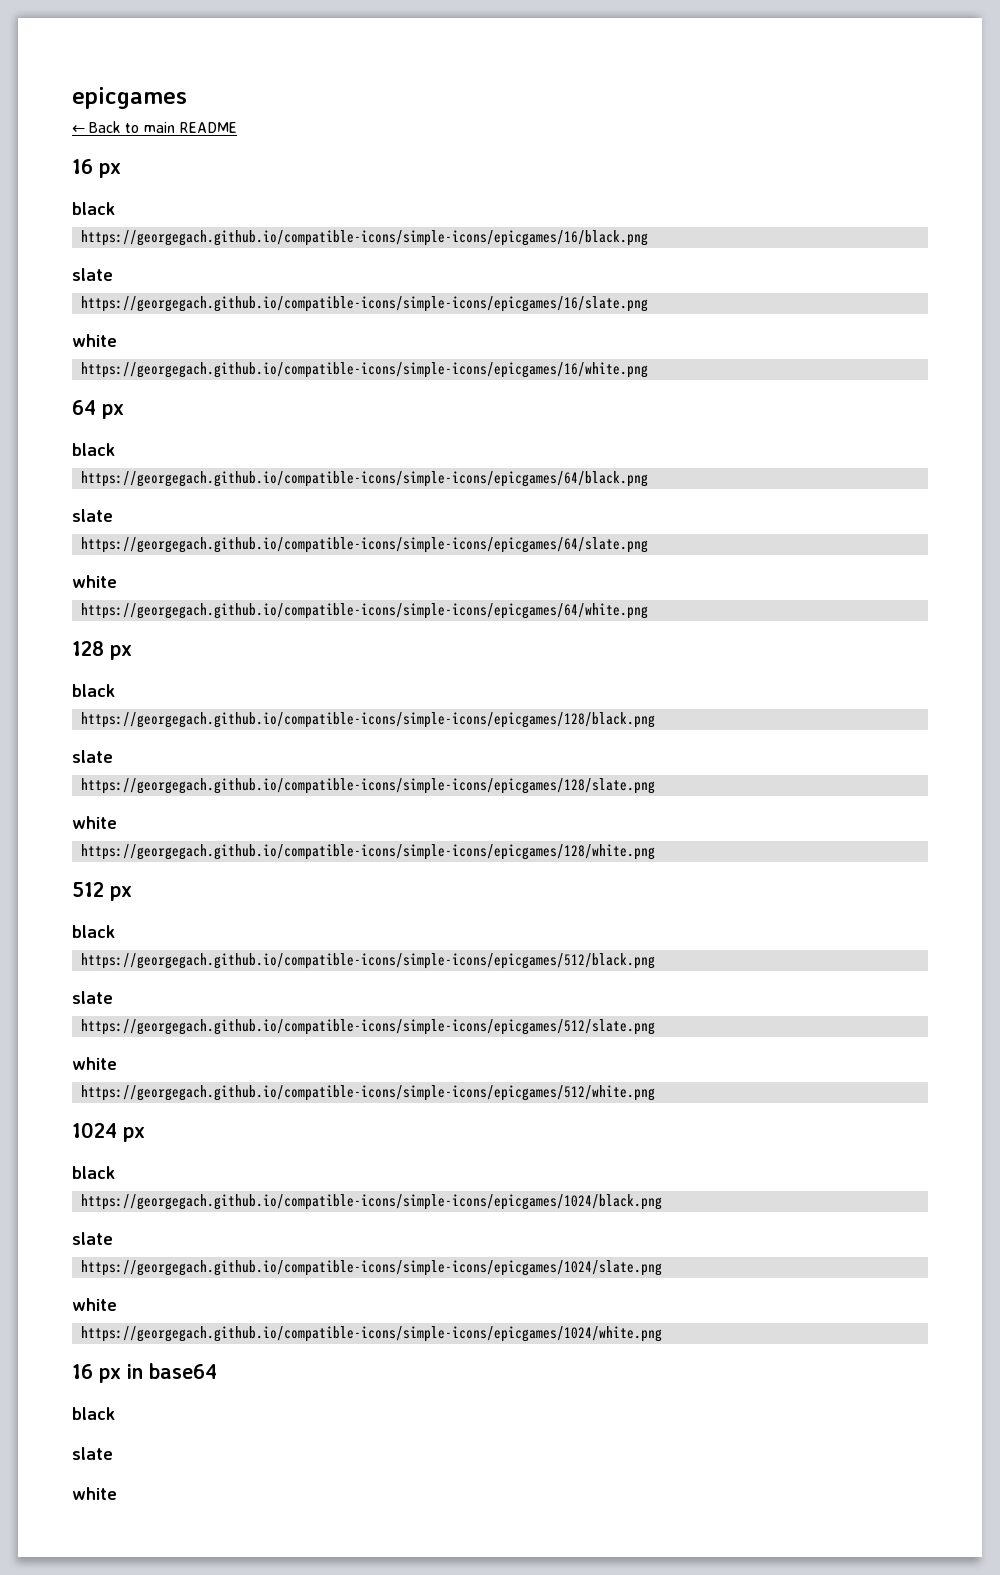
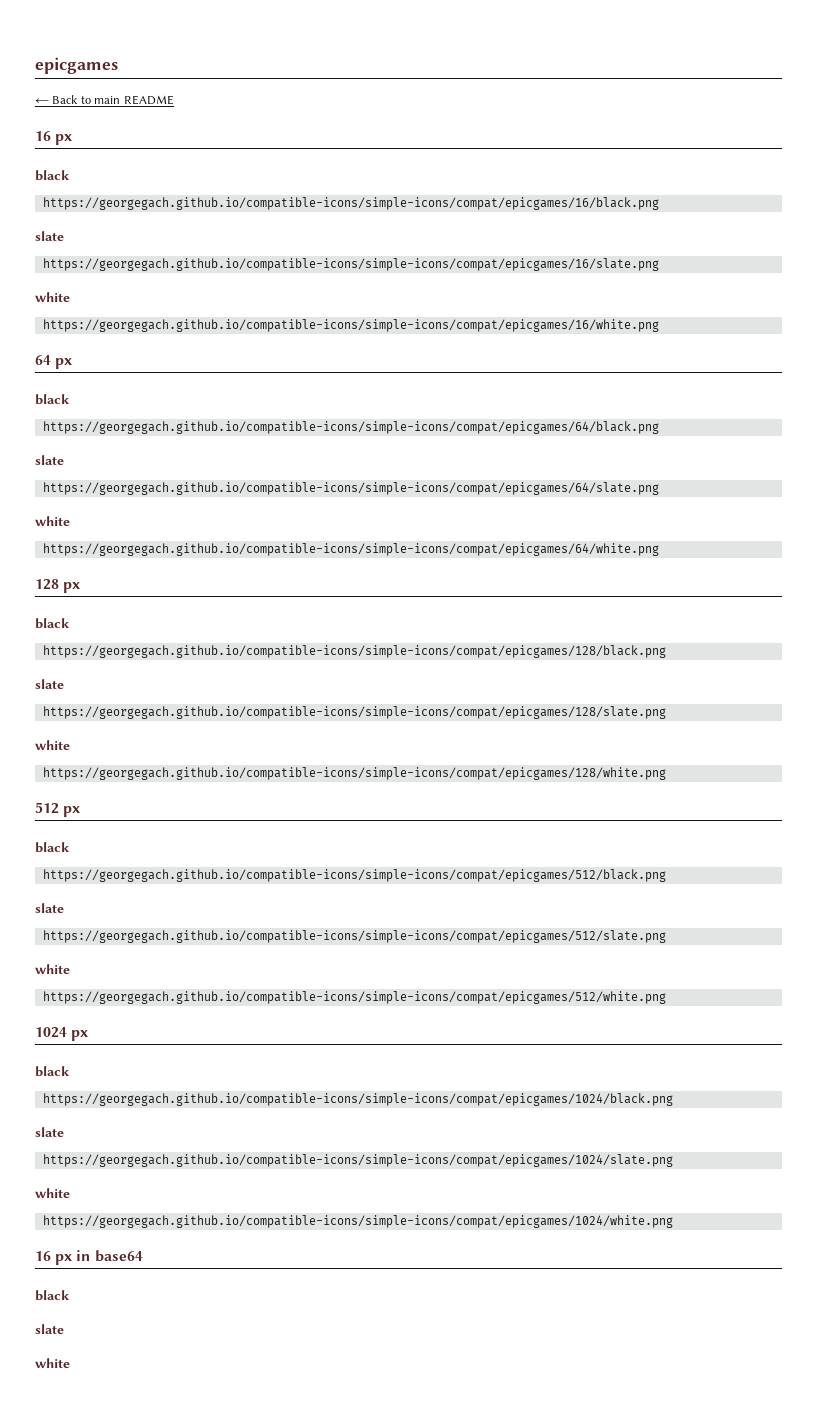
- https://georgegach.github.io/compatible-icons/simple-icons/epicgames/16/black.png
+ https://georgegach.github.io/compatible-icons/simple-icons/compat/epicgames/16/black.png
  slate
- https://georgegach.github.io/compatible-icons/simple-icons/epicgames/16/slate.png
+ https://georgegach.github.io/compatible-icons/simple-icons/compat/epicgames/16/slate.png
  white
- https://georgegach.github.io/compatible-icons/simple-icons/epicgames/16/white.png
+ https://georgegach.github.io/compatible-icons/simple-icons/compat/epicgames/16/white.png
- https://georgegach.github.io/compatible-icons/simple-icons/epicgames/64/black.png
+ https://georgegach.github.io/compatible-icons/simple-icons/compat/epicgames/64/black.png
  slate
- https://georgegach.github.io/compatible-icons/simple-icons/epicgames/64/slate.png
+ https://georgegach.github.io/compatible-icons/simple-icons/compat/epicgames/64/slate.png
  white
- https://georgegach.github.io/compatible-icons/simple-icons/epicgames/64/white.png
+ https://georgegach.github.io/compatible-icons/simple-icons/compat/epicgames/64/white.png
- https://georgegach.github.io/compatible-icons/simple-icons/epicgames/128/black.png
+ https://georgegach.github.io/compatible-icons/simple-icons/compat/epicgames/128/black.png
  slate
- https://georgegach.github.io/compatible-icons/simple-icons/epicgames/128/slate.png
+ https://georgegach.github.io/compatible-icons/simple-icons/compat/epicgames/128/slate.png
  white
- https://georgegach.github.io/compatible-icons/simple-icons/epicgames/128/white.png
+ https://georgegach.github.io/compatible-icons/simple-icons/compat/epicgames/128/white.png
- https://georgegach.github.io/compatible-icons/simple-icons/epicgames/512/black.png
+ https://georgegach.github.io/compatible-icons/simple-icons/compat/epicgames/512/black.png
  slate
- https://georgegach.github.io/compatible-icons/simple-icons/epicgames/512/slate.png
+ https://georgegach.github.io/compatible-icons/simple-icons/compat/epicgames/512/slate.png
  white
- https://georgegach.github.io/compatible-icons/simple-icons/epicgames/512/white.png
+ https://georgegach.github.io/compatible-icons/simple-icons/compat/epicgames/512/white.png
- https://georgegach.github.io/compatible-icons/simple-icons/epicgames/1024/black.png
+ https://georgegach.github.io/compatible-icons/simple-icons/compat/epicgames/1024/black.png
  slate
- https://georgegach.github.io/compatible-icons/simple-icons/epicgames/1024/slate.png
+ https://georgegach.github.io/compatible-icons/simple-icons/compat/epicgames/1024/slate.png
  white
- https://georgegach.github.io/compatible-icons/simple-icons/epicgames/1024/white.png
+ https://georgegach.github.io/compatible-icons/simple-icons/compat/epicgames/1024/white.png

